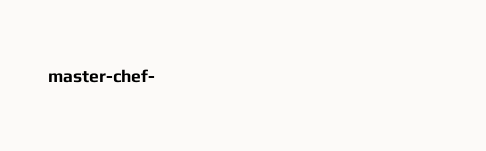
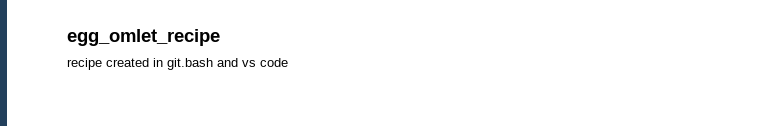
- master-chef-
+ egg_omlet_recipe
+ recipe created in git.bash and vs code

